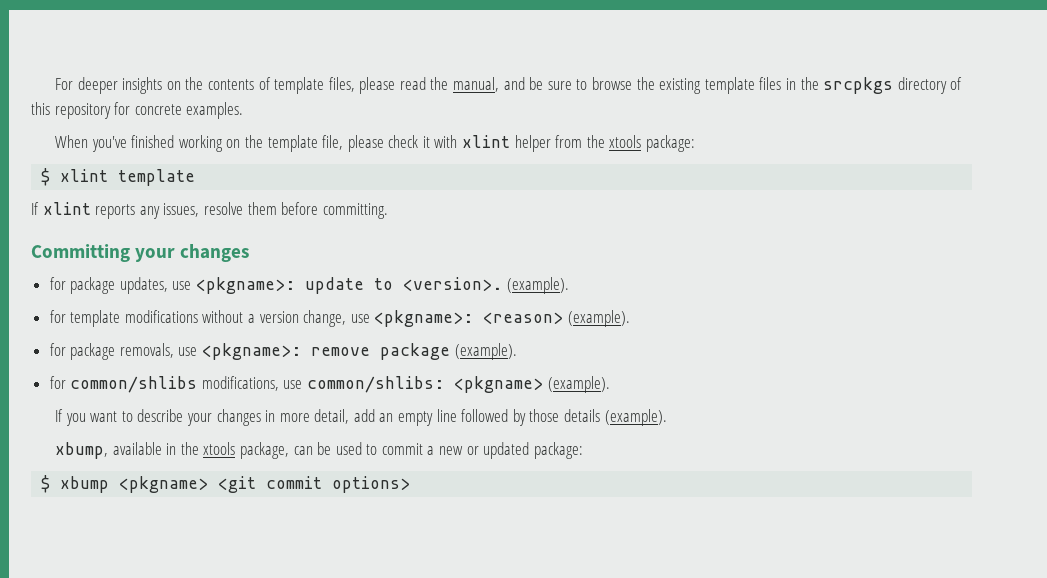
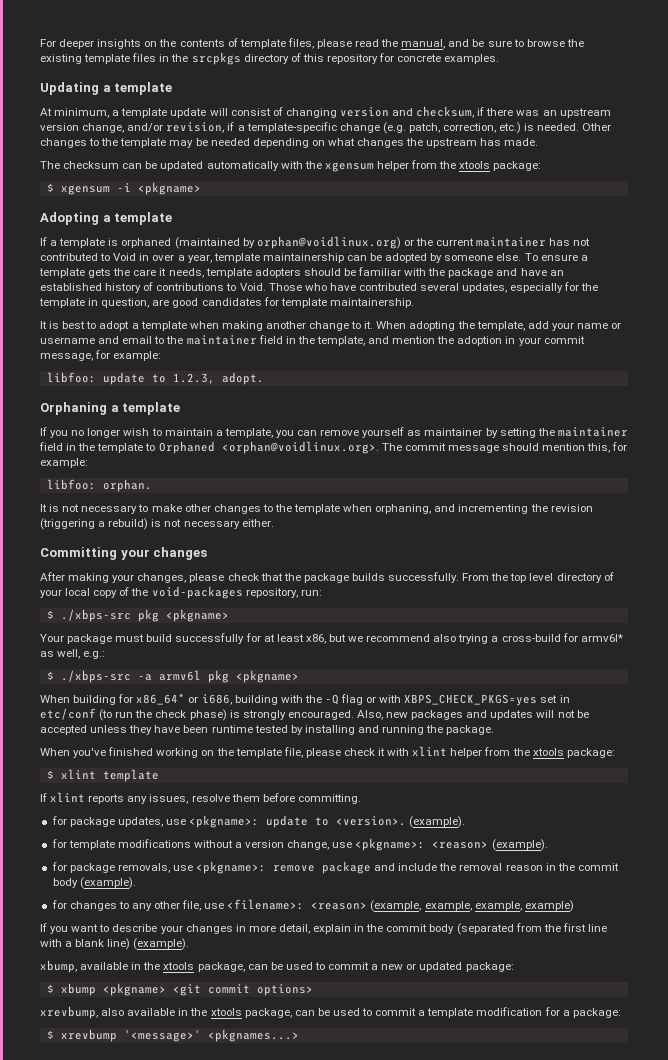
+ Updating a template
+ At minimum, a template update will consist of changing version and checksum, if there was an upstream version change, and/or revision, if a template-specific change (e.g. patch, correction, etc.) is needed. Other changes to the template may be needed depending on what changes the upstream has made.
+ The checksum can be updated automatically with the xgensum helper from the xtools package:
+ $ xgensum -i <pkgname>
+ Adopting a template
+ If a template is orphaned (maintained by orphan@voidlinux.org) or the current maintainer has not contributed to Void in over a year, template maintainership can be adopted by someone else. To ensure a template gets the care it needs, template adopters should be familiar with the package and have an established history of contributions to Void. Those who have contributed several updates, especially for the template in question, are good candidates for template maintainership.
+ It is best to adopt a template when making another change to it. When adopting the template, add your name or username and email to the maintainer field in the template, and mention the adoption in your commit message, for example:
+ libfoo: update to 1.2.3, adopt.
+ Orphaning a template
+ If you no longer wish to maintain a template, you can remove yourself as maintainer by setting the maintainer field in the template to Orphaned <orphan@voidlinux.org>. The commit message should mention this, for example:
+ libfoo: orphan.
+ It is not necessary to make other changes to the template when orphaning, and incrementing the revision (triggering a rebuild) is not necessary either.
+ Committing your changes
+ After making your changes, please check that the package builds successfully. From the top level directory of your local copy of the void-packages repository, run:
+ $ ./xbps-src pkg <pkgname>
+ Your package must build successfully for at least x86, but we recommend also trying a cross-build for armv6l* as well, e.g.:
+ $ ./xbps-src -a armv6l pkg <pkgname>
+ When building for x86_64* or i686, building with the -Q flag or with XBPS_CHECK_PKGS=yes set in etc/conf (to run the check phase) is strongly encouraged. Also, new packages and updates will not be accepted unless they have been runtime tested by installing and running the package.
- Committing your changes
- for package removals, use <pkgname>: remove package (example).
- for common/shlibs modifications, use common/shlibs: <pkgname> (example).
+ for package removals, use <pkgname>: remove package and include the removal reason in the commit body (example).
+ for changes to any other file, use <filename>: <reason> (example, example, example, example)
- If you want to describe your changes in more detail, add an empty line followed by those details (example).
+ If you want to describe your changes in more detail, explain in the commit body (separated from the first line with a blank line) (example).
+ xrevbump, also available in the xtools package, can be used to commit a template modification for a package:
+ $ xrevbump '<message>' <pkgnames...>

